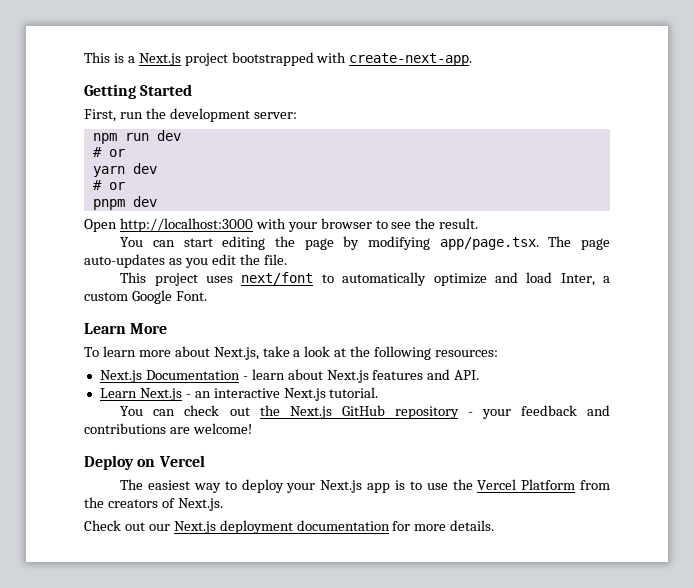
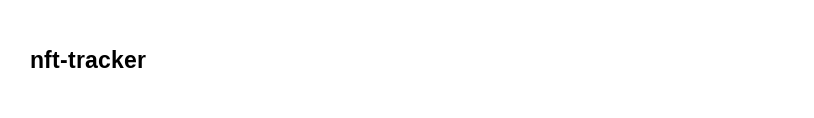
- This is a Next.js project bootstrapped with create-next-app.
- Getting Started
- First, run the development server:
- npm run dev
- # or
- yarn dev
- # or
- pnpm dev
- Open http://localhost:3000 with your browser to see the result.
- You can start editing the page by modifying app/page.tsx. The page auto-updates as you edit the file.
- This project uses next/font to automatically optimize and load Inter, a custom Google Font.
- Learn More
- To learn more about Next.js, take a look at the following resources:
- Next.js Documentation - learn about Next.js features and API.
- Learn Next.js - an interactive Next.js tutorial.
- You can check out the Next.js GitHub repository - your feedback and contributions are welcome!
- Deploy on Vercel
- The easiest way to deploy your Next.js app is to use the Vercel Platform from the creators of Next.js.
- Check out our Next.js deployment documentation for more details.
+ nft-tracker

